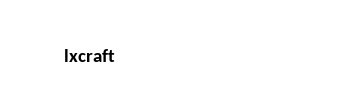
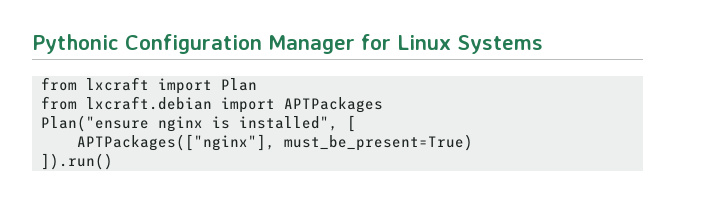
- lxcraft
+ Pythonic Configuration Manager for Linux Systems
+ from lxcraft import Plan
+ from lxcraft.debian import APTPackages
+ Plan("ensure nginx is installed", [
+ APTPackages(["nginx"], must_be_present=True)
+ ]).run()

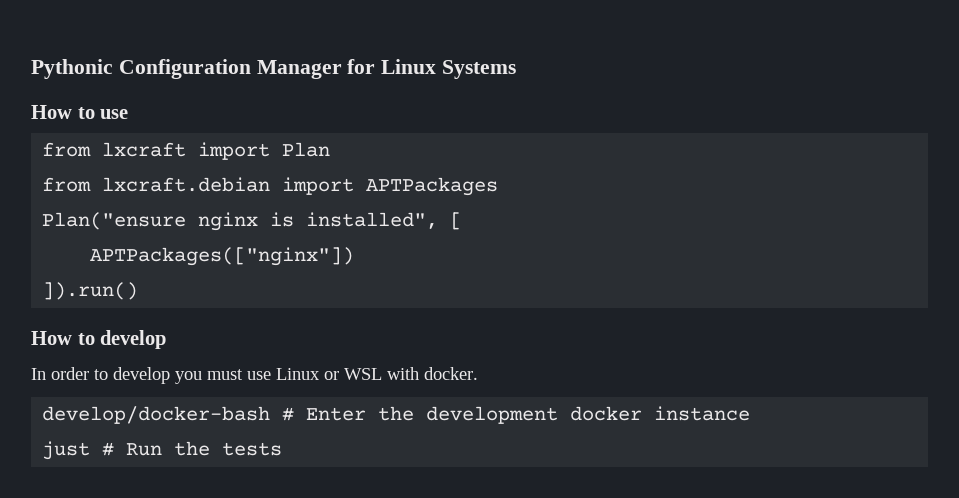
+ How to use
- APTPackages(["nginx"], must_be_present=True)
+ APTPackages(["nginx"])
+ How to develop
+ In order to develop you must use Linux or WSL with docker.
+ develop/docker-bash # Enter the development docker instance
+ just # Run the tests

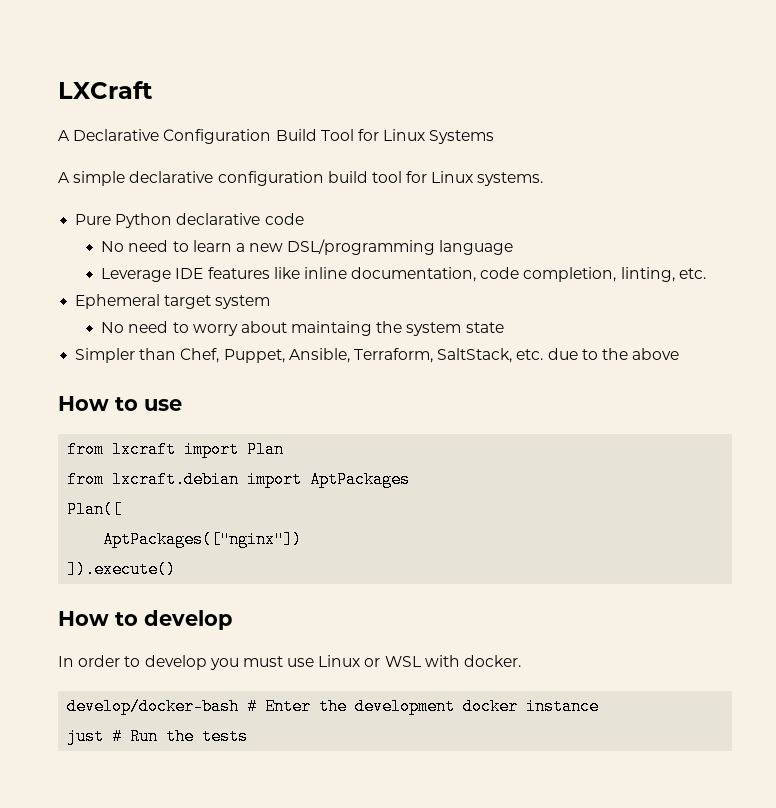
- Pythonic Configuration Manager for Linux Systems
+ LXCraft
+ A Declarative Configuration Build Tool for Linux Systems
+ A simple declarative configuration build tool for Linux systems.
+ Pure Python declarative code
+ No need to learn a new DSL/programming language
+ Leverage IDE features like inline documentation, code completion, linting, etc.
+ Ephemeral target system
+ No need to worry about maintaing the system state
+ Simpler than Chef, Puppet, Ansible, Terraform, SaltStack, etc. due to the above
- from lxcraft.debian import APTPackages
- Plan("ensure nginx is installed", [
- APTPackages(["nginx"])
- ]).run()
+ from lxcraft.debian import AptPackages
+ Plan([
+ AptPackages(["nginx"])
+ ]).execute()

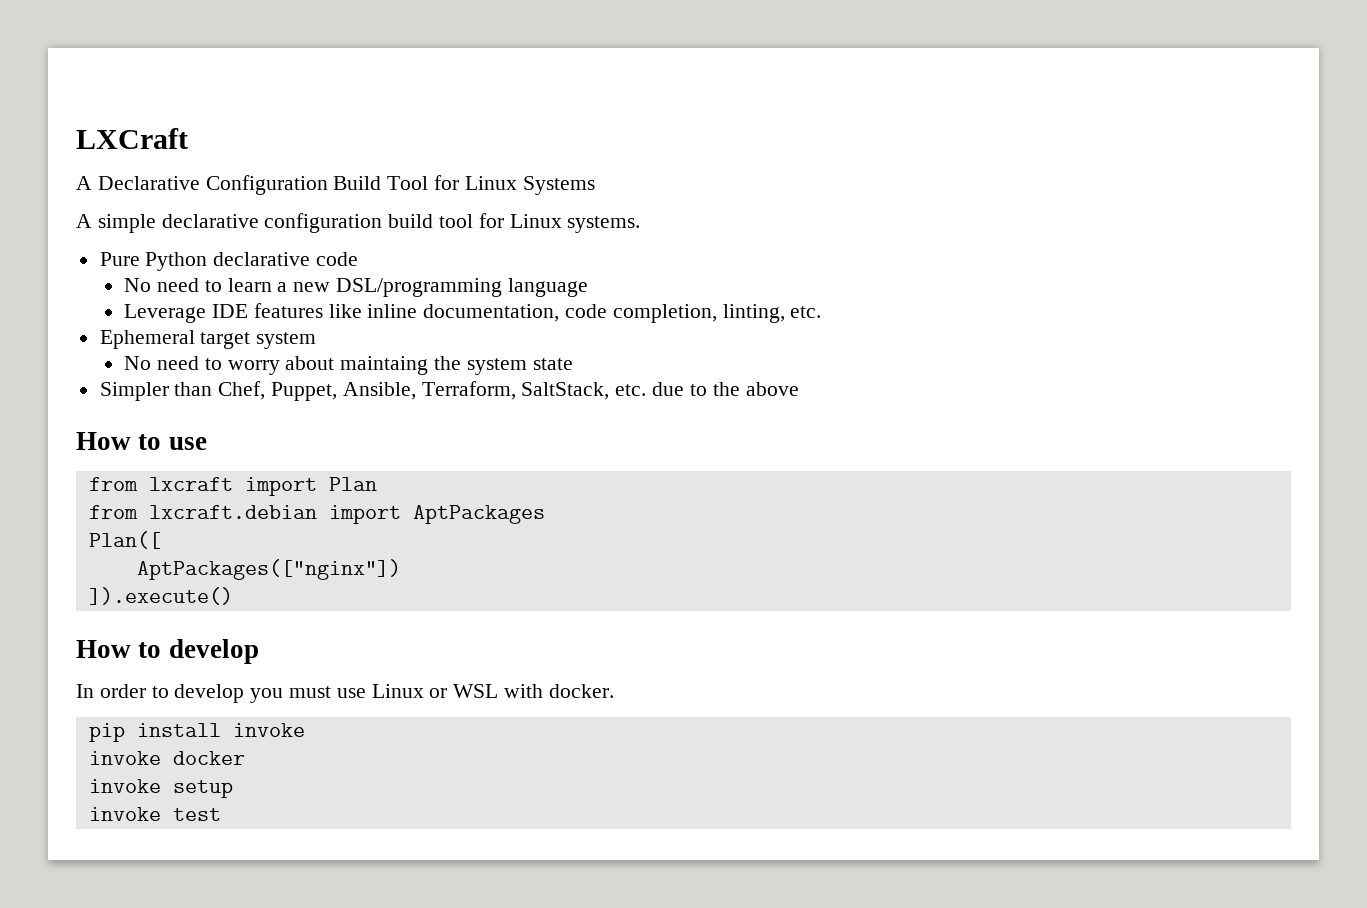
- develop/docker-bash # Enter the development docker instance
- just # Run the tests
+ pip install invoke
+ invoke docker
+ invoke setup
+ invoke test

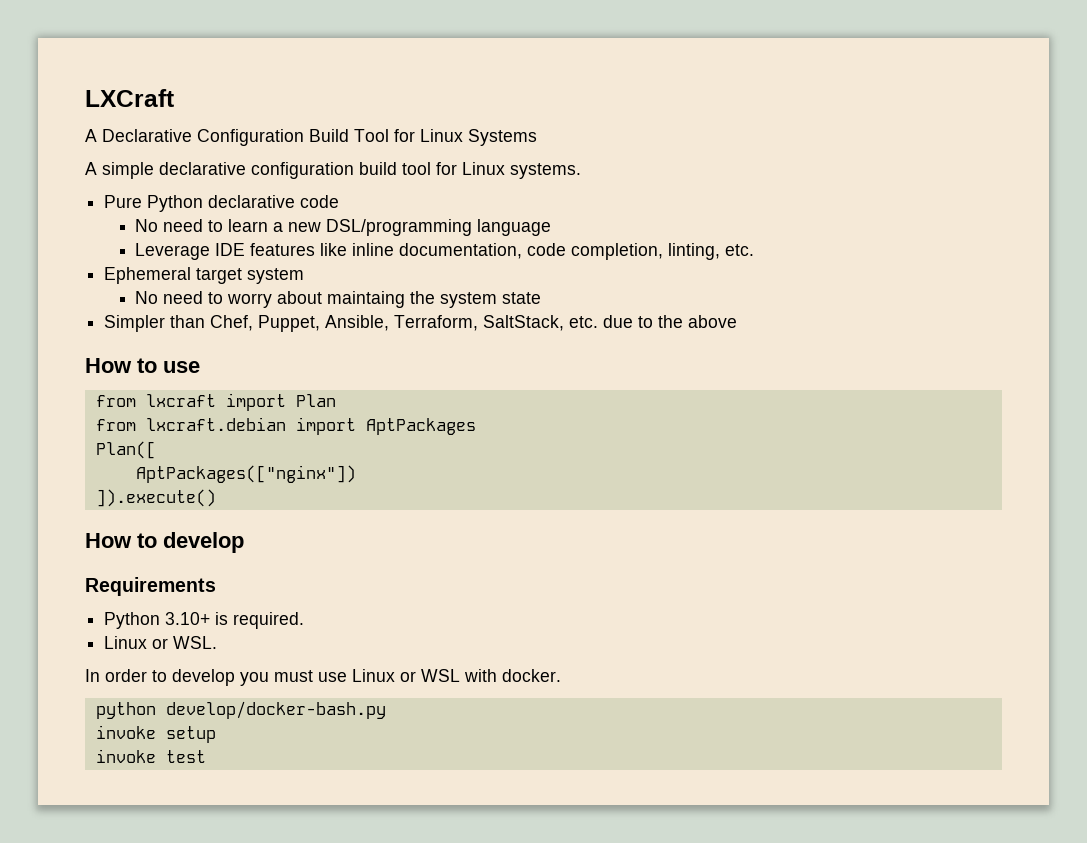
+ Requirements
+ Python 3.10+ is required.
+ Linux or WSL.
- pip install invoke
- invoke docker
+ python develop/docker-bash.py

